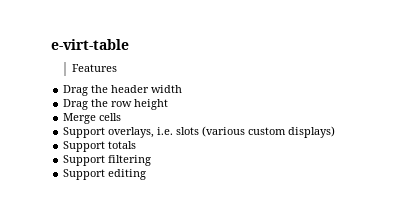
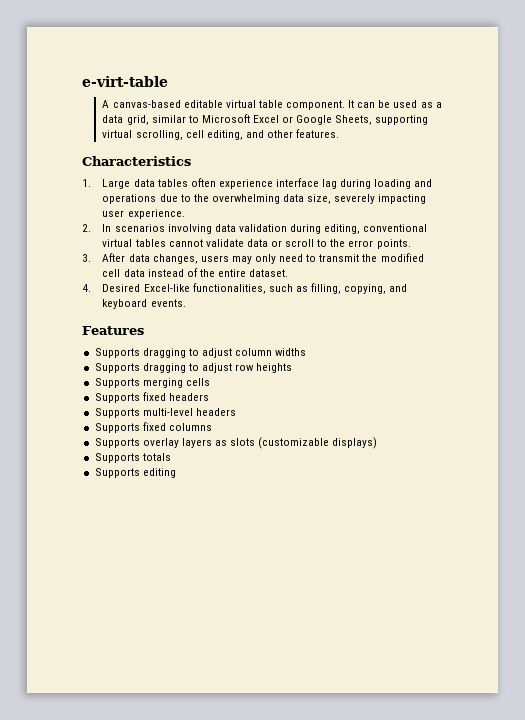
+ A canvas-based editable virtual table component. It can be used as a data grid, similar to Microsoft Excel or Google Sheets, supporting virtual scrolling, cell editing, and other features.
+ Characteristics
+ 1. Large data tables often experience interface lag during loading and operations due to the overwhelming data size, severely impacting user experience.
+ 2. In scenarios involving data validation during editing, conventional virtual tables cannot validate data or scroll to the error points.
+ 3. After data changes, users may only need to transmit the modified cell data instead of the entire dataset.
+ 4. Desired Excel-like functionalities, such as filling, copying, and keyboard events.
  Features
- Drag the header width
- Drag the row height
- Merge cells
- Support overlays, i.e. slots (various custom displays)
+ Supports dragging to adjust column widths
+ Supports dragging to adjust row heights
+ Supports merging cells
+ Supports fixed headers
+ Supports multi-level headers
+ Supports fixed columns
+ Supports overlay layers as slots (customizable displays)
- Support totals
+ Supports totals
- Support filtering
- Support editing
+ Supports editing

